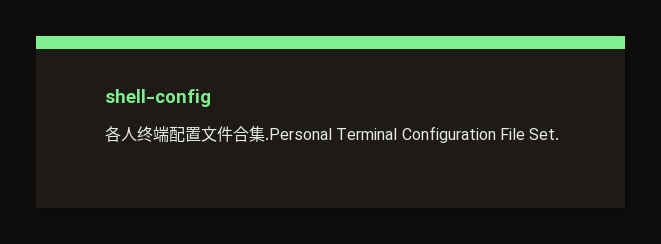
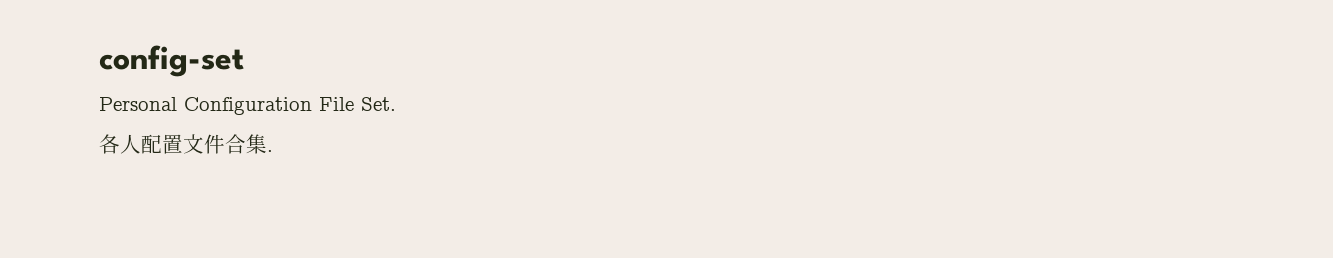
- shell-config
+ config-set
+ Personal Configuration File Set.
- 各人终端配置文件合集.Personal Terminal Configuration File Set.
+ 各人配置文件合集.

